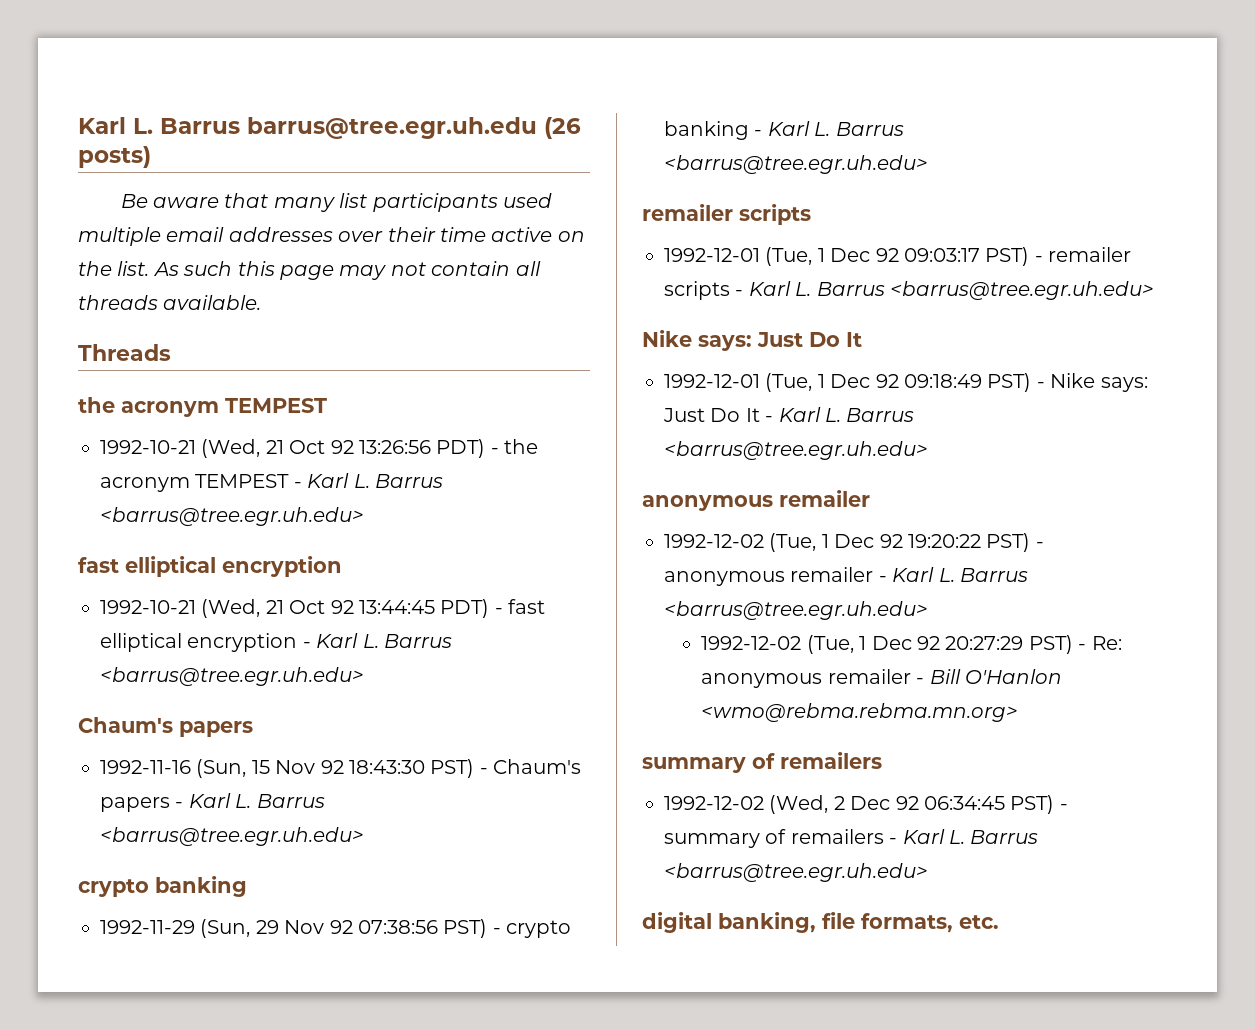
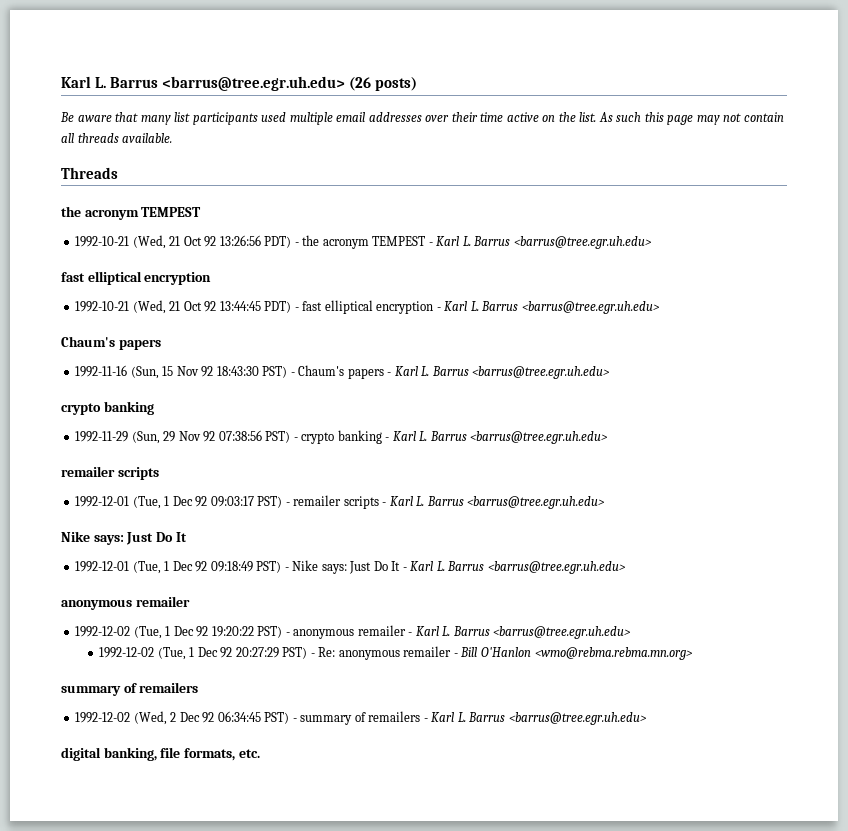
- Karl L. Barrus barrus@tree.egr.uh.edu (26 posts)
+ Karl L. Barrus <barrus@tree.egr.uh.edu> (26 posts)

